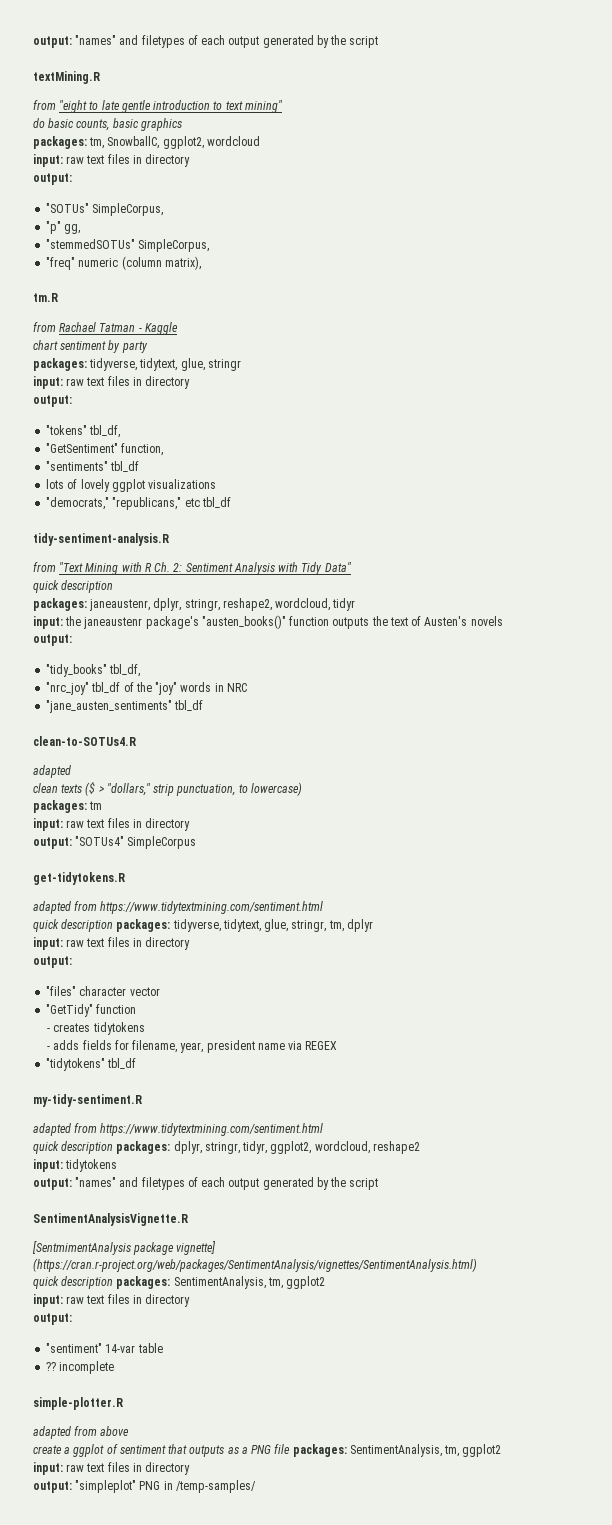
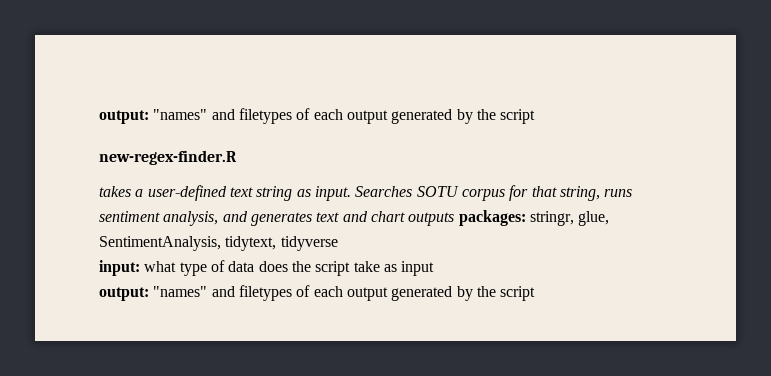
- textMining.R
- from "eight to late gentle introduction to text mining"
- do basic counts, basic graphics
- packages: tm, SnowballC, ggplot2, wordcloud
- input: raw text files in directory
- output:
- "SOTUs" SimpleCorpus,
- "p" gg,
- "stemmedSOTUs" SimpleCorpus,
- "freq" numeric (column matrix),
- tm.R
- from Rachael Tatman - Kaggle
- chart sentiment by party
- packages: tidyverse, tidytext, glue, stringr
- input: raw text files in directory
- output:
- "tokens" tbl_df,
- "GetSentiment" function,
- "sentiments" tbl_df
- lots of lovely ggplot visualizations
- "democrats," "republicans," etc tbl_df
- tidy-sentiment-analysis.R
- from "Text Mining with R Ch. 2: Sentiment Analysis with Tidy Data"
- quick description
- packages: janeaustenr, dplyr, stringr, reshape2, wordcloud, tidyr
- input: the janeaustenr package's "austen_books()" function outputs the text of Austen's novels
- output:
- "tidy_books" tbl_df,
- "nrc_joy" tbl_df of the "joy" words in NRC
- "jane_austen_sentiments" tbl_df
- clean-to-SOTUs4.R
- adapted
- clean texts ($ > "dollars," strip punctuation, to lowercase)
- packages: tm
- input: raw text files in directory
- output: "SOTUs4" SimpleCorpus
- get-tidytokens.R
- adapted from https://www.tidytextmining.com/sentiment.html
- quick description packages: tidyverse, tidytext, glue, stringr, tm, dplyr
- input: raw text files in directory
- output:
- "files" character vector
- "GetTidy" function
- - creates tidytokens
- - adds fields for filename, year, president name via REGEX
- "tidytokens" tbl_df
- my-tidy-sentiment.R
- adapted from https://www.tidytextmining.com/sentiment.html
- quick description packages: dplyr, stringr, tidyr, ggplot2, wordcloud, reshape2
- input: tidytokens
+ new-regex-finder.R
+ takes a user-defined text string as input. Searches SOTU corpus for that string, runs sentiment analysis, and generates text and chart outputs packages: stringr, glue, SentimentAnalysis, tidytext, tidyverse
+ input: what type of data does the script take as input
- SentimentAnalysisVignette.R
- [SentmimentAnalysis package vignette] (https://cran.r-project.org/web/packages/SentimentAnalysis/vignettes/SentimentAnalysis.html)
- quick description packages: SentimentAnalysis, tm, ggplot2
- input: raw text files in directory
- output:
- "sentiment" 14-var table
- ?? incomplete
- simple-plotter.R
- adapted from above
- create a ggplot of sentiment that outputs as a PNG file packages: SentimentAnalysis, tm, ggplot2
- input: raw text files in directory
- output: "simpleplot" PNG in /temp-samples/

